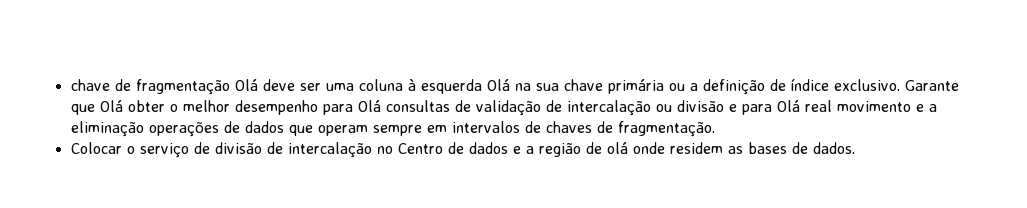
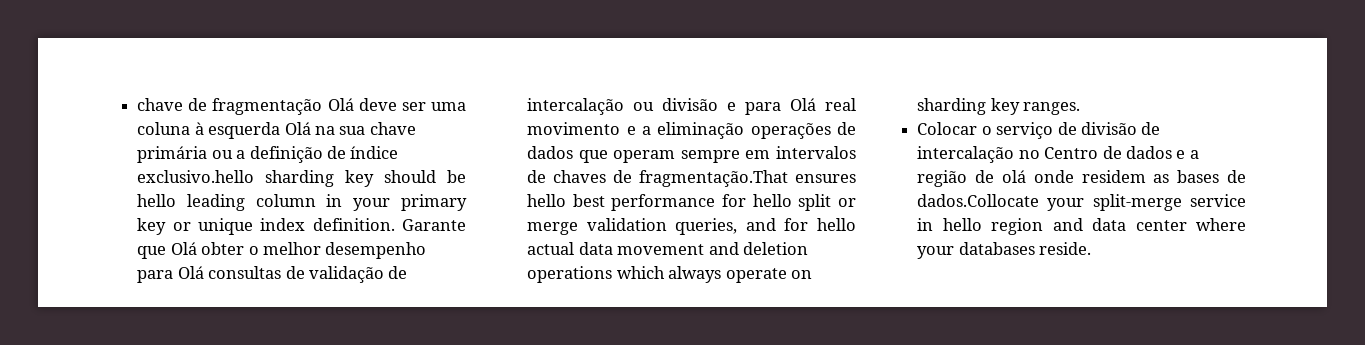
- chave de fragmentação Olá deve ser uma coluna à esquerda Olá na sua chave primária ou a definição de índice exclusivo.
+ chave de fragmentação Olá deve ser uma coluna à esquerda Olá na sua chave primária ou a definição de índice exclusivo.hello sharding key should be hello leading column in your primary key or unique index definition.
- Garante que Olá obter o melhor desempenho para Olá consultas de validação de intercalação ou divisão e para Olá real movimento e a eliminação operações de dados que operam sempre em intervalos de chaves de fragmentação.
+ Garante que Olá obter o melhor desempenho para Olá consultas de validação de intercalação ou divisão e para Olá real movimento e a eliminação operações de dados que operam sempre em intervalos de chaves de fragmentação.That ensures hello best performance for hello split or merge validation queries, and for hello actual data movement and deletion operations which always operate on sharding key ranges.
- Colocar o serviço de divisão de intercalação no Centro de dados e a região de olá onde residem as bases de dados.
+ Colocar o serviço de divisão de intercalação no Centro de dados e a região de olá onde residem as bases de dados.Collocate your split-merge service in hello region and data center where your databases reside.

